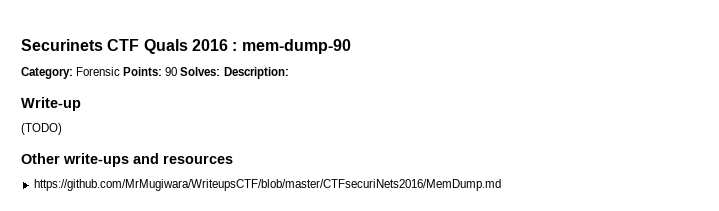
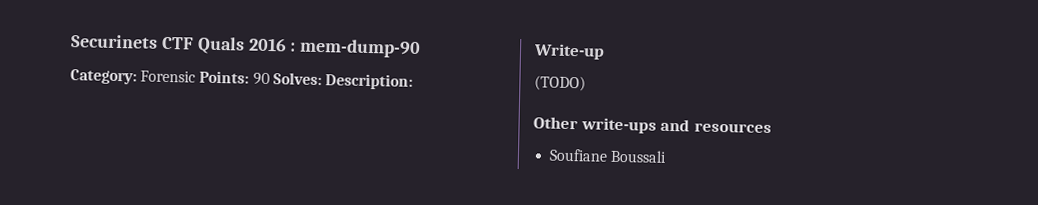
- https://github.com/MrMugiwara/WriteupsCTF/blob/master/CTFsecuriNets2016/MemDump.md
+ Soufiane Boussali

